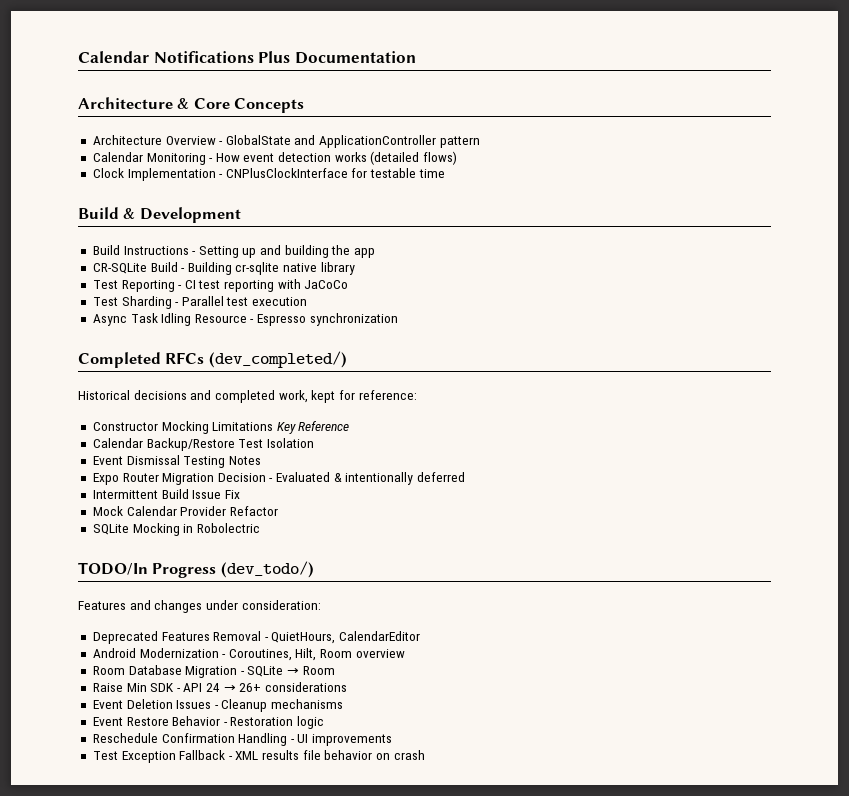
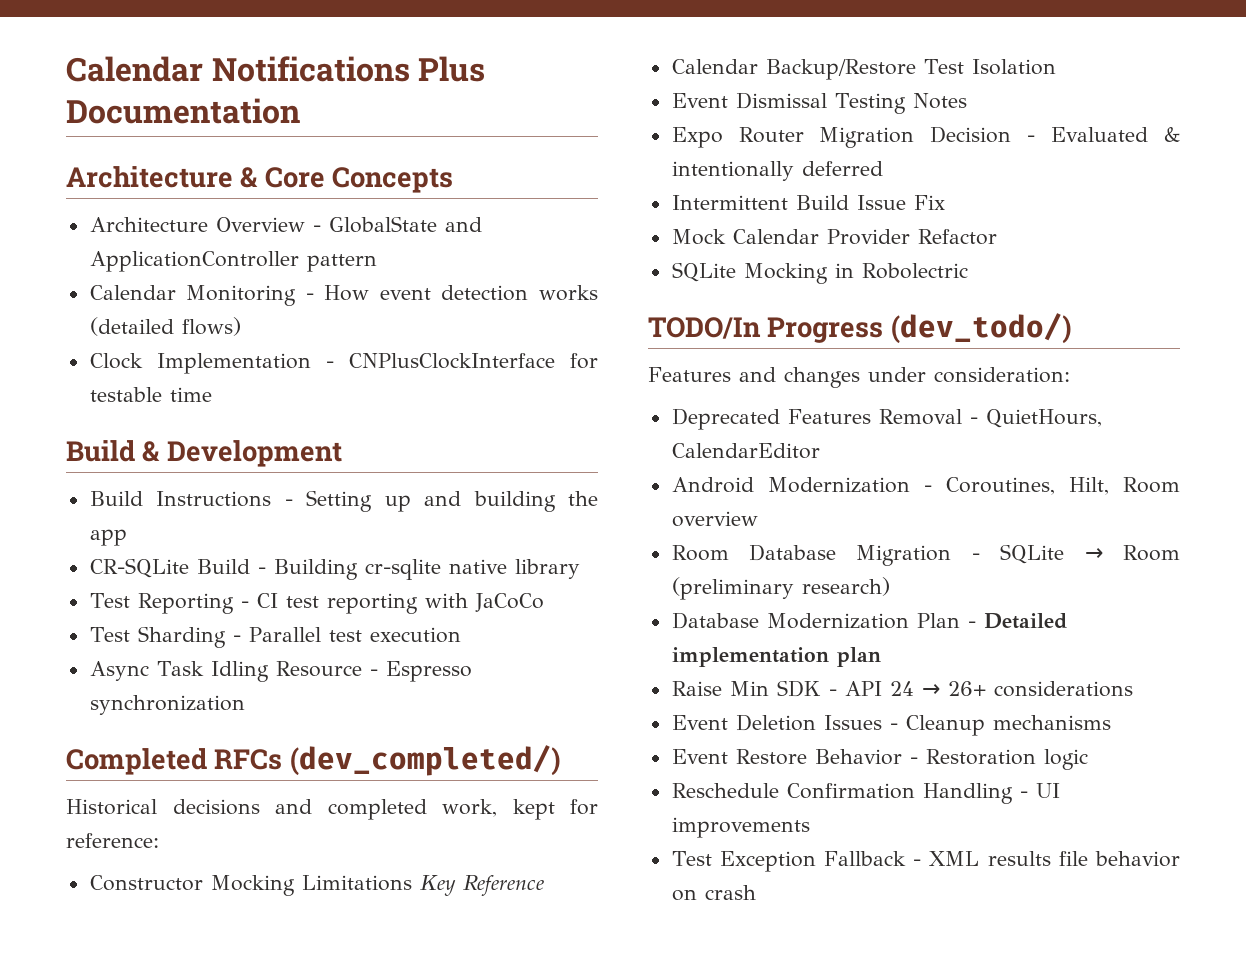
- Room Database Migration - SQLite → Room
+ Room Database Migration - SQLite → Room (preliminary research)
+ Database Modernization Plan - Detailed implementation plan

